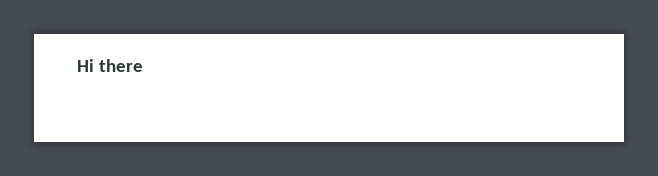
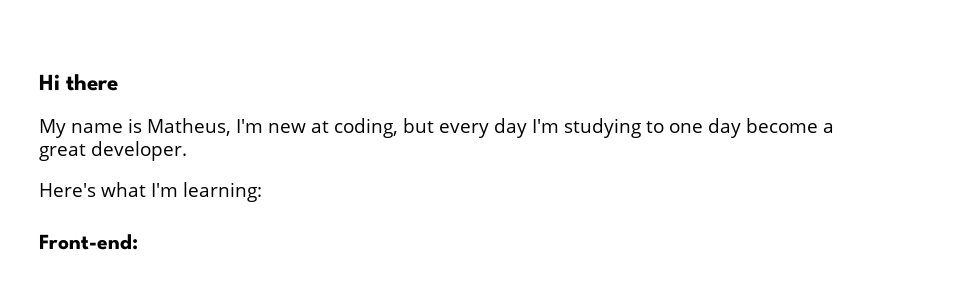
+ My name is Matheus, I'm new at coding, but every day I'm studying to one day become a great developer.
+ Here's what I'm learning:
+ Front-end:

